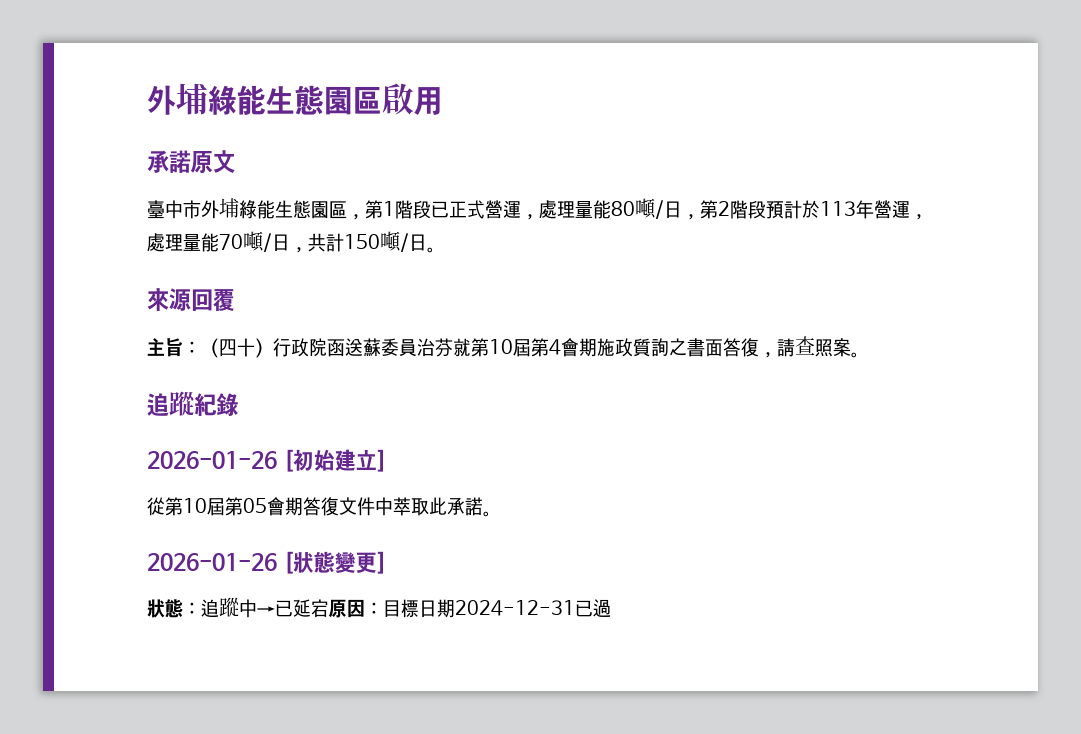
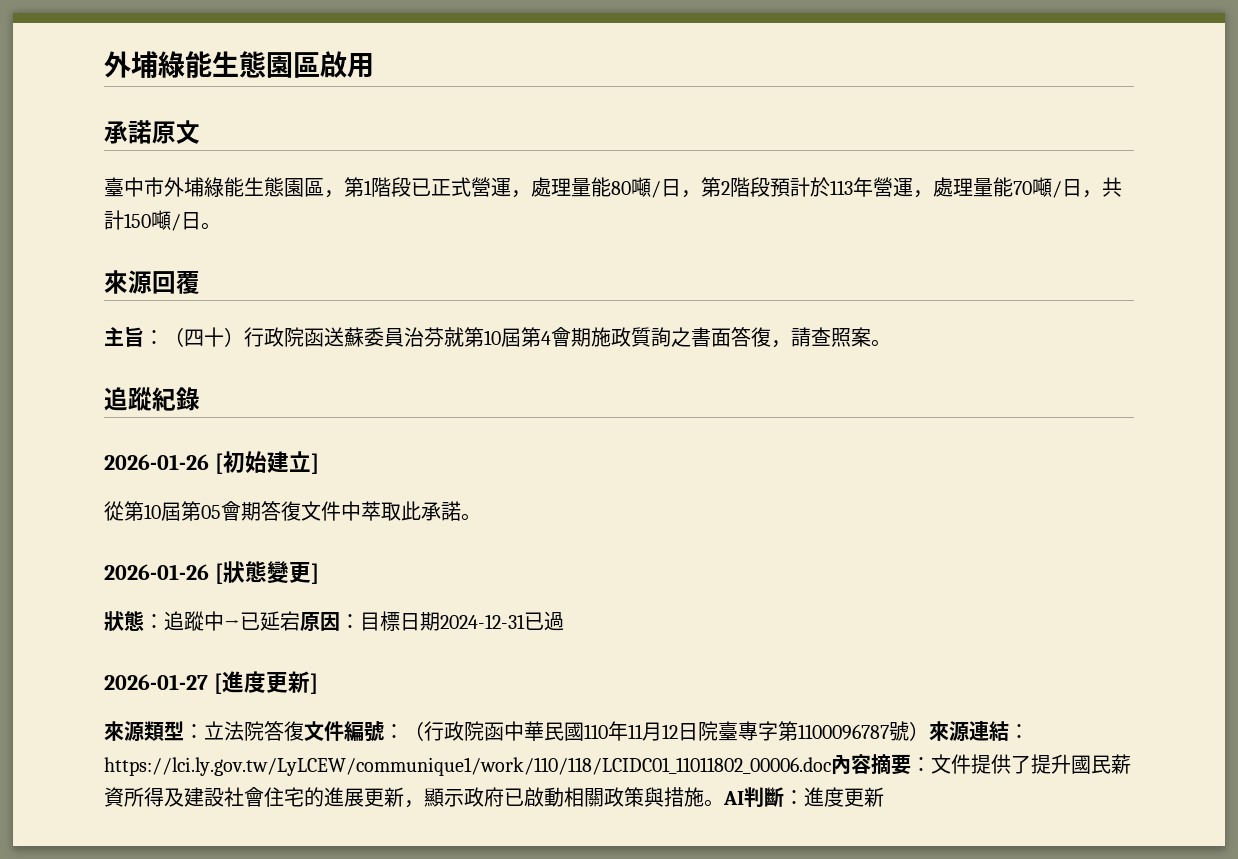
+ 2026-01-27 [進度更新]
+ 來源類型：立法院答復文件編號：（行政院函中華民國110年11月12日院臺專字第1100096787號）來源連結：https://lci.ly.gov.tw/LyLCEW/communique1/work/110/118/LCIDC01_11011802_00006.doc內容摘要：文件提供了提升國民薪資所得及建設社會住宅的進展更新，顯示政府已啟動相關政策與措施。AI判斷：進度更新

